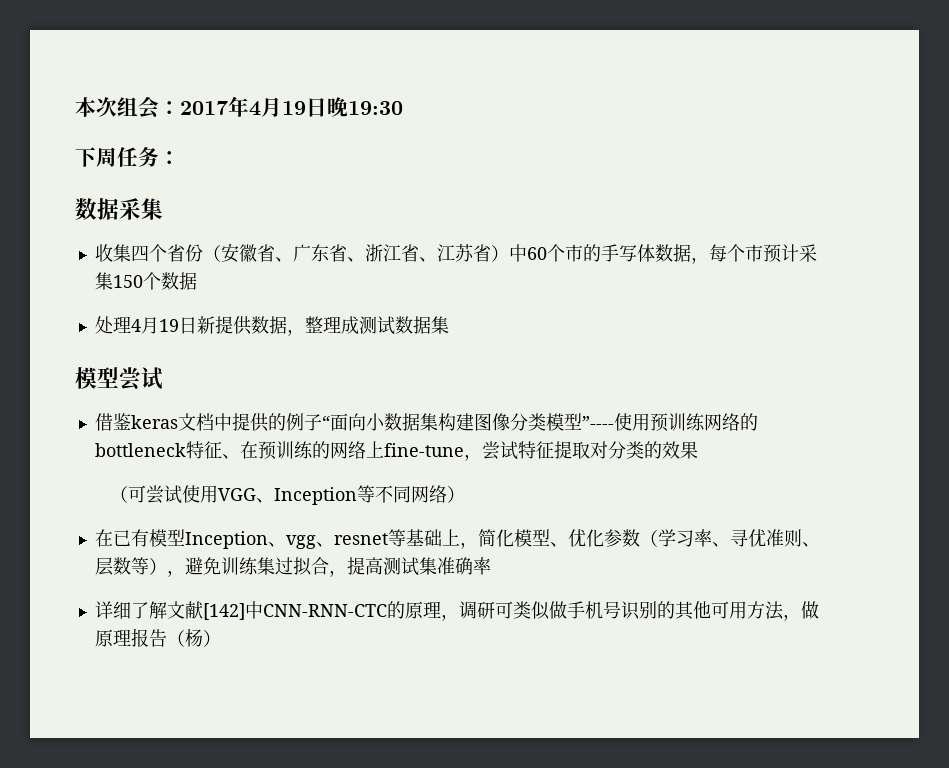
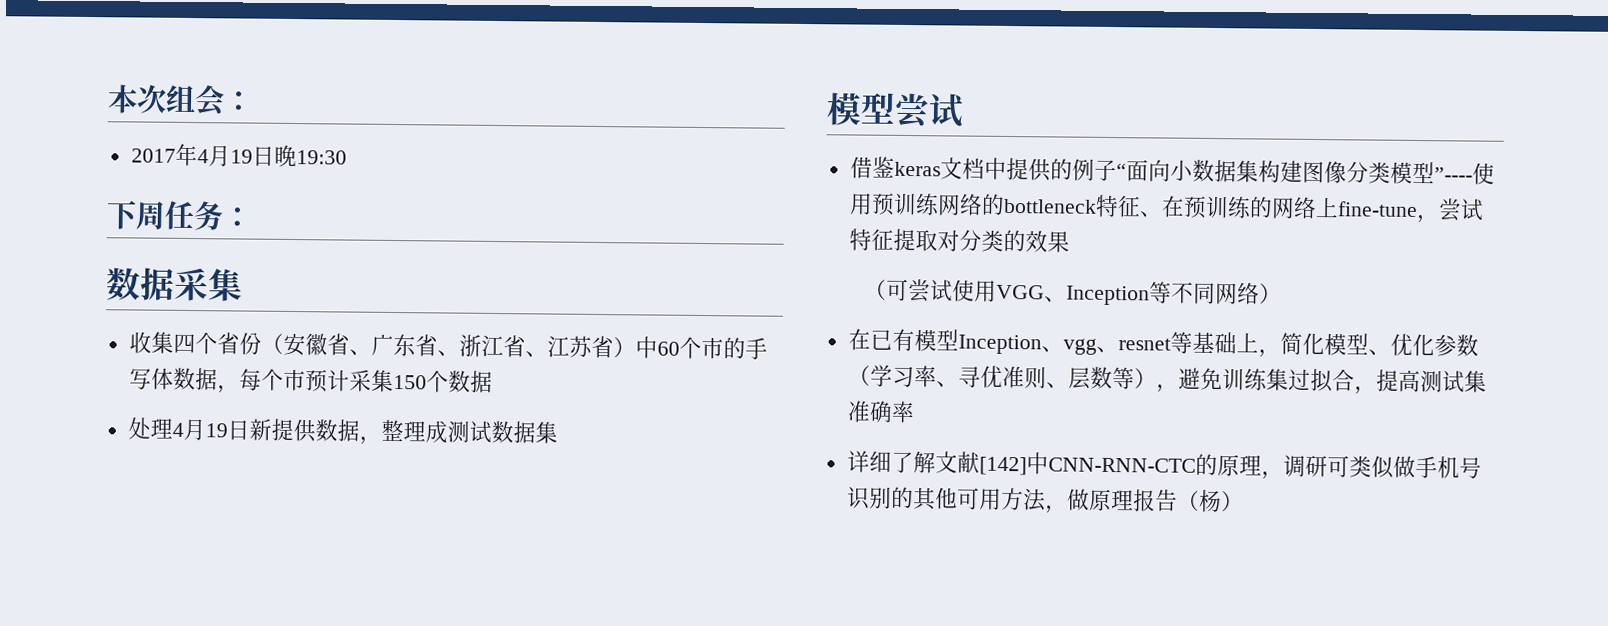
- 本次组会：2017年4月19日晚19:30
+ 本次组会：
+ 2017年4月19日晚19:30

